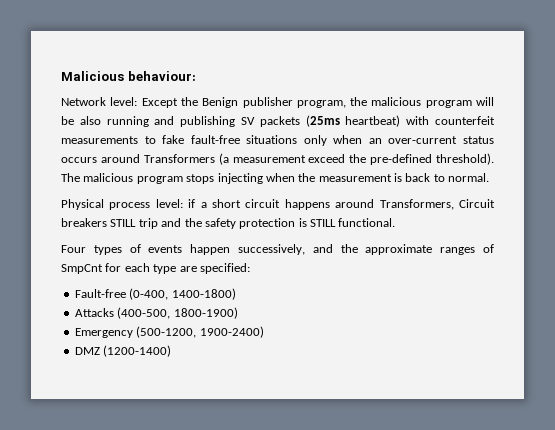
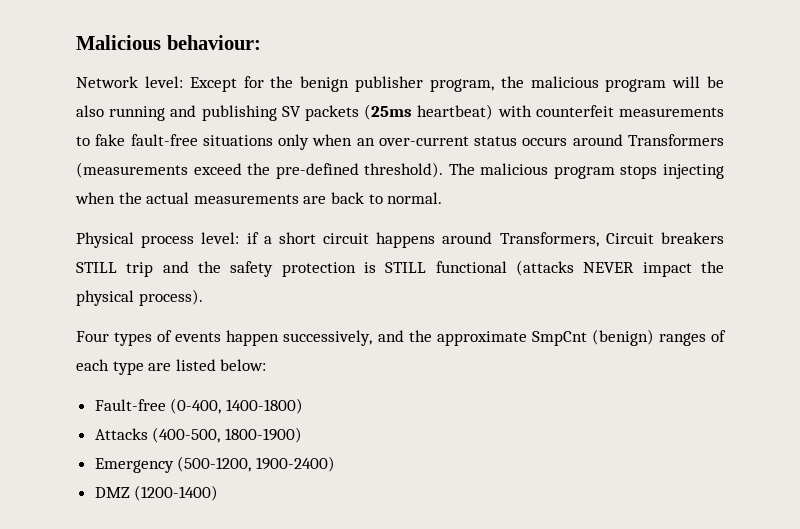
- Network level: Except the Benign publisher program, the malicious program will be also running and publishing SV packets (25ms heartbeat) with counterfeit measurements to fake fault-free situations only when an over-current status occurs around Transformers (a measurement exceed the pre-defined threshold).
+ Network level: Except for the benign publisher program, the malicious program will be also running and publishing SV packets (25ms heartbeat) with counterfeit measurements to fake fault-free situations only when an over-current status occurs around Transformers (measurements exceed the pre-defined threshold).
- The malicious program stops injecting when the measurement is back to normal.
+ The malicious program stops injecting when the actual measurements are back to normal.
- Physical process level: if a short circuit happens around Transformers, Circuit breakers STILL trip and the safety protection is STILL functional.
+ Physical process level: if a short circuit happens around Transformers, Circuit breakers STILL trip and the safety protection is STILL functional (attacks NEVER impact the physical process).
- Four types of events happen successively, and the approximate ranges of SmpCnt for each type are specified:
+ Four types of events happen successively, and the approximate SmpCnt (benign) ranges of each type are listed below:

